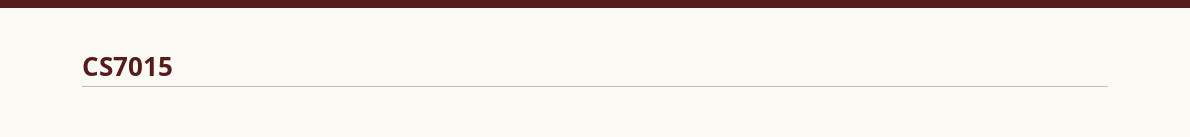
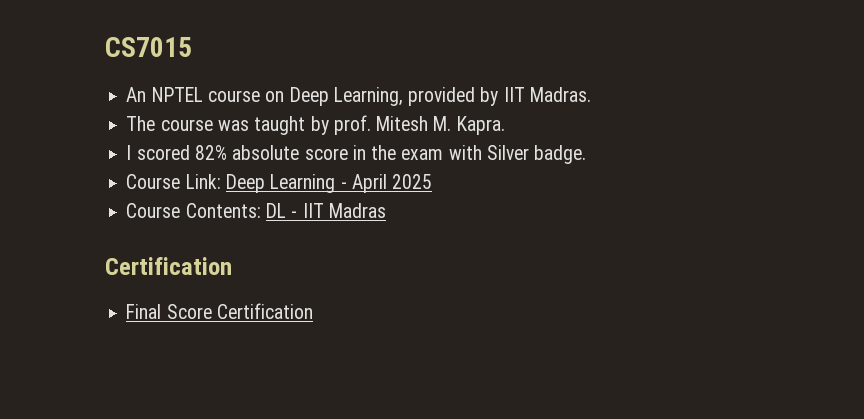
+ An NPTEL course on Deep Learning, provided by IIT Madras.
+ The course was taught by prof. Mitesh M. Kapra.
+ I scored 82% absolute score in the exam with Silver badge.
+ Course Link: Deep Learning - April 2025
+ Course Contents: DL - IIT Madras
+ Certification
+ Final Score Certification

